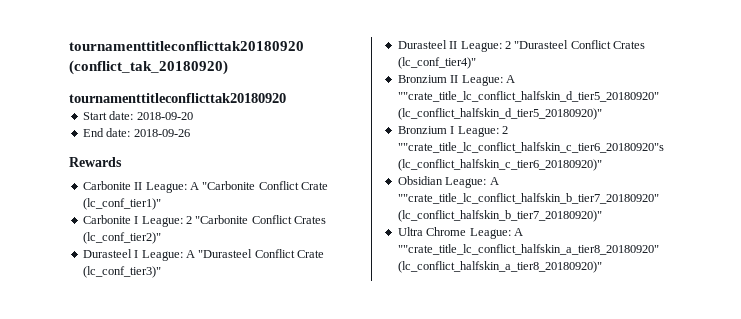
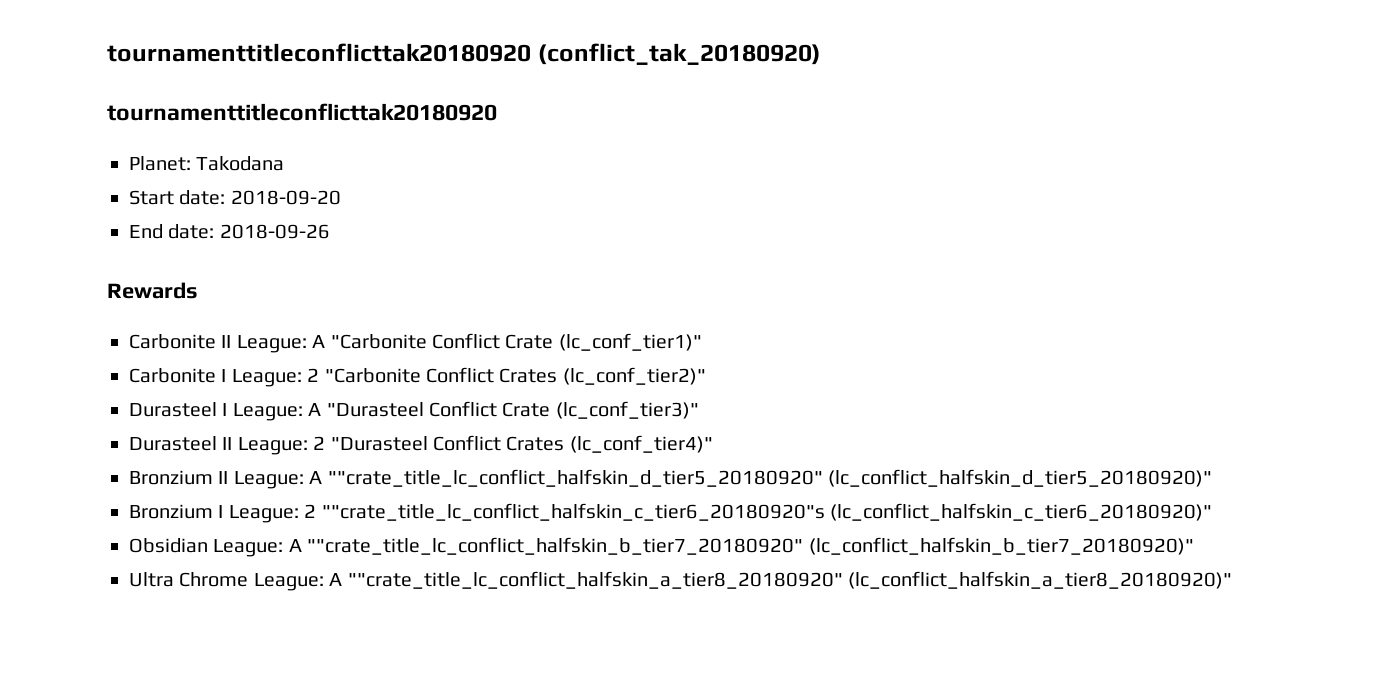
+ Planet: Takodana

